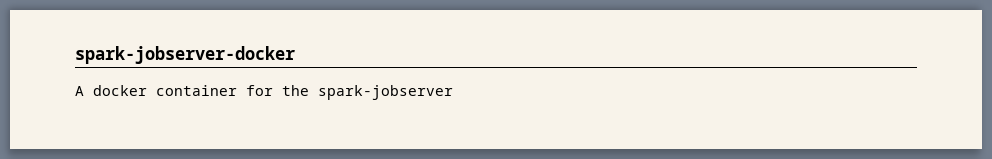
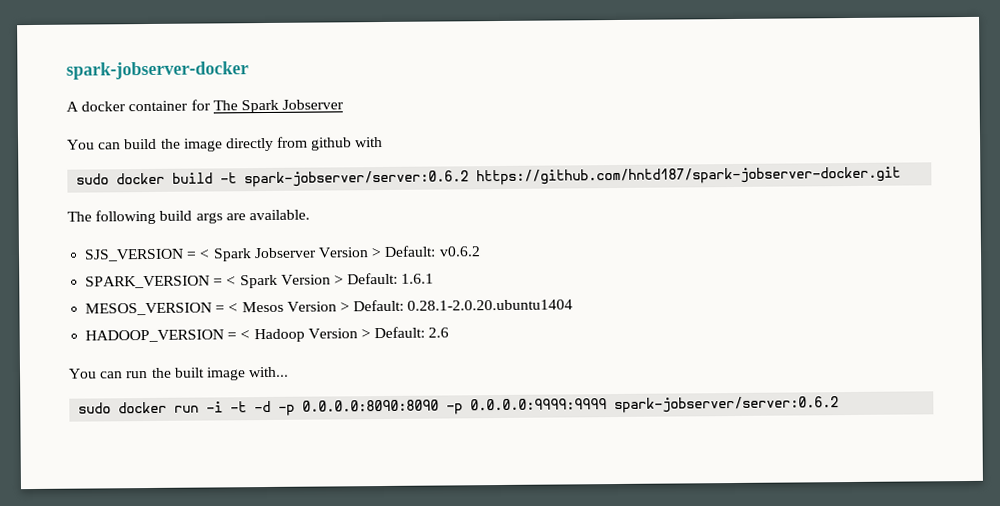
- A docker container for the spark-jobserver
+ A docker container for The Spark Jobserver
+ You can build the image directly from github with
+ sudo docker build -t spark-jobserver/server:0.6.2 https://github.com/hntd187/spark-jobserver-docker.git
+ The following build args are available.
+ SJS_VERSION = < Spark Jobserver Version > Default: v0.6.2
+ SPARK_VERSION = < Spark Version > Default: 1.6.1
+ MESOS_VERSION = < Mesos Version > Default: 0.28.1-2.0.20.ubuntu1404
+ HADOOP_VERSION = < Hadoop Version > Default: 2.6
+ You can run the built image with...
+ sudo docker run -i -t -d -p 0.0.0.0:8090:8090 -p 0.0.0.0:9999:9999 spark-jobserver/server:0.6.2

